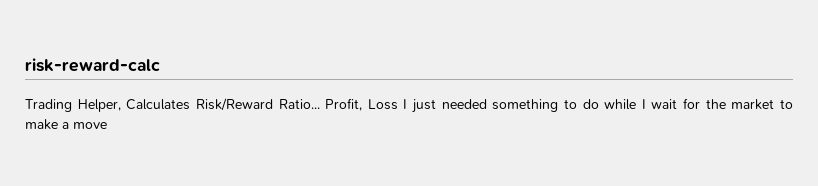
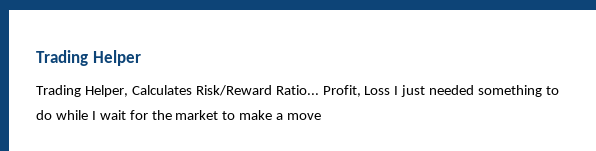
- risk-reward-calc
+ Trading Helper

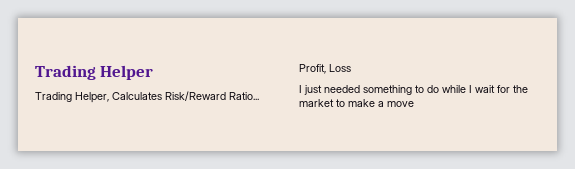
- Profit, Loss I just needed something to do while I wait for the market to make a move
+ Profit, Loss
+ I just needed something to do while I wait for the market to make a move

